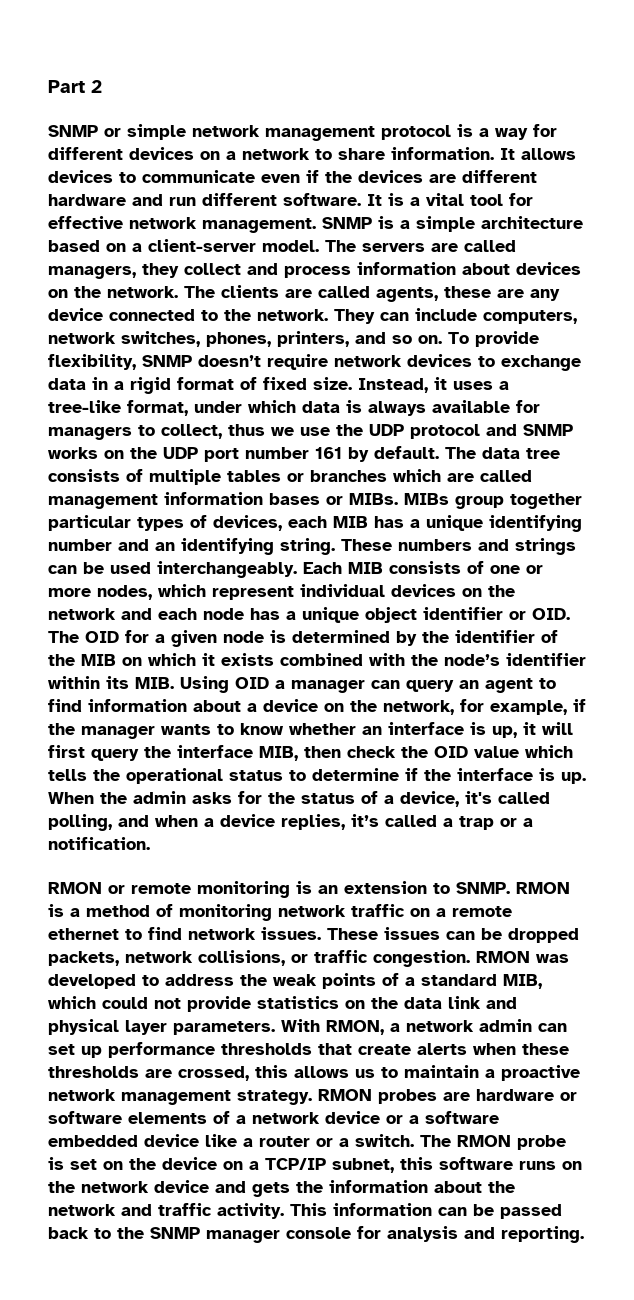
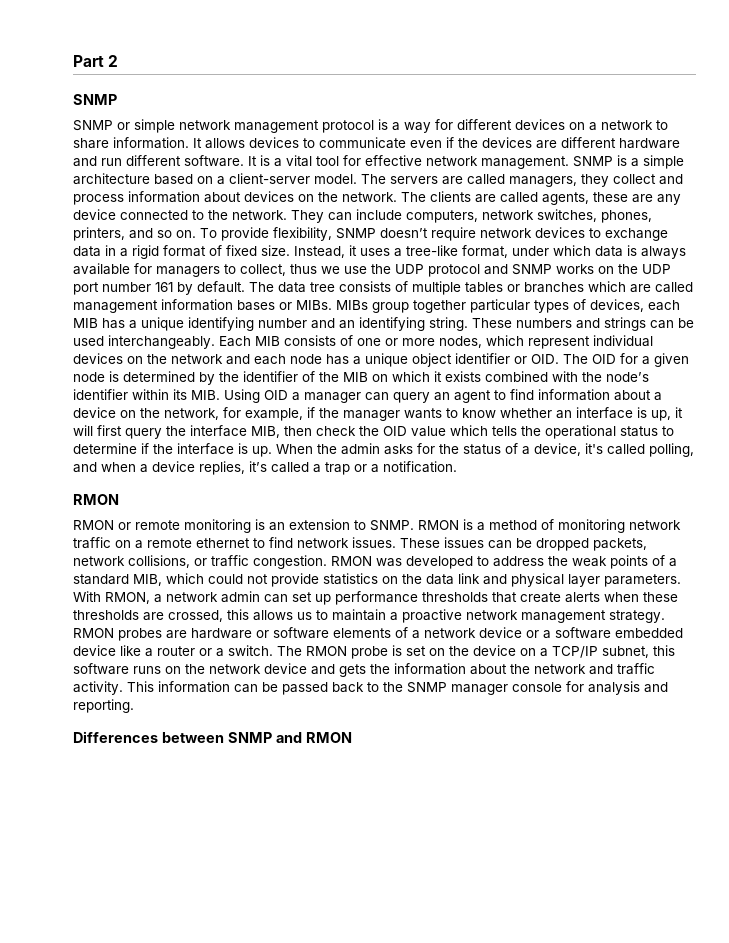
  Part 2
+ SNMP
  When the admin asks for the status of a device, it's called polling, and when a device replies, it’s called a trap or a notification.
+ RMON
+ Differences between SNMP and RMON

